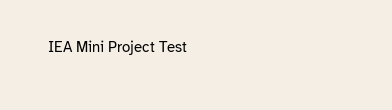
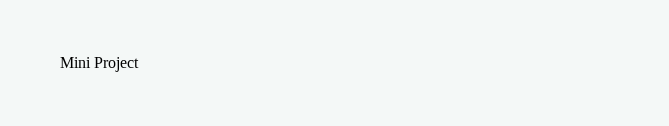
- IEA Mini Project Test
+ Mini Project

